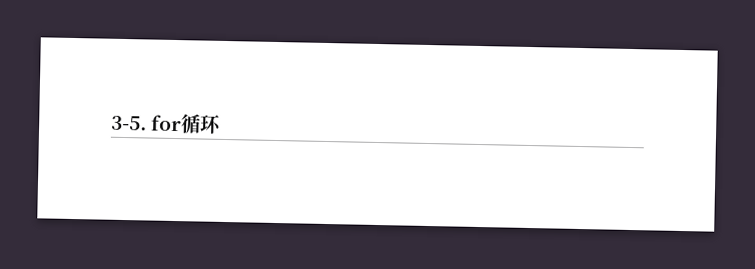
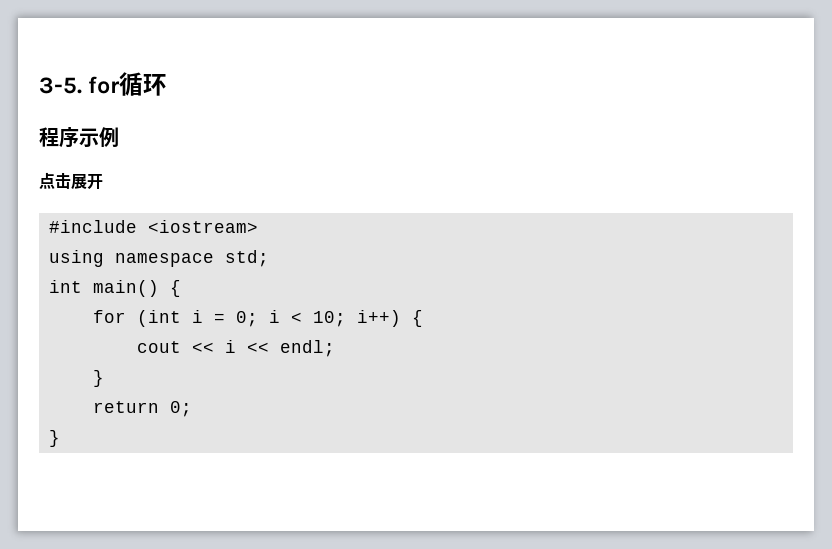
+ 程序示例
+ 点击展开
+ #include <iostream>
+ using namespace std;
+ int main() {
+ for (int i = 0; i < 10; i++) {
+ cout << i << endl;
+ }
+ return 0;
+ }

